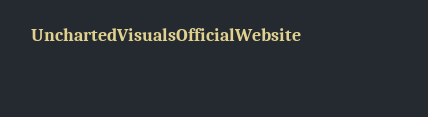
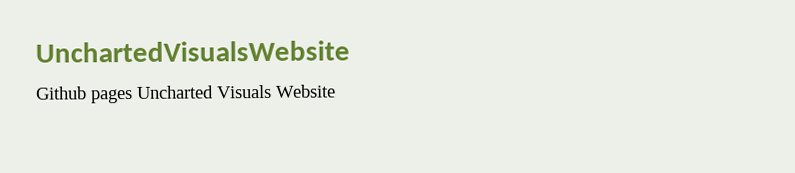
- UnchartedVisualsOfficialWebsite
+ UnchartedVisualsWebsite
+ Github pages Uncharted Visuals Website

